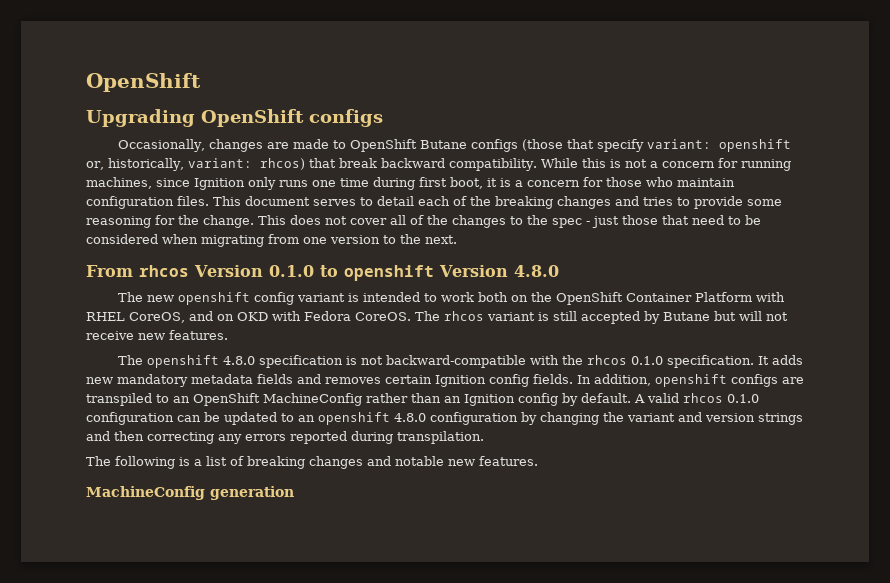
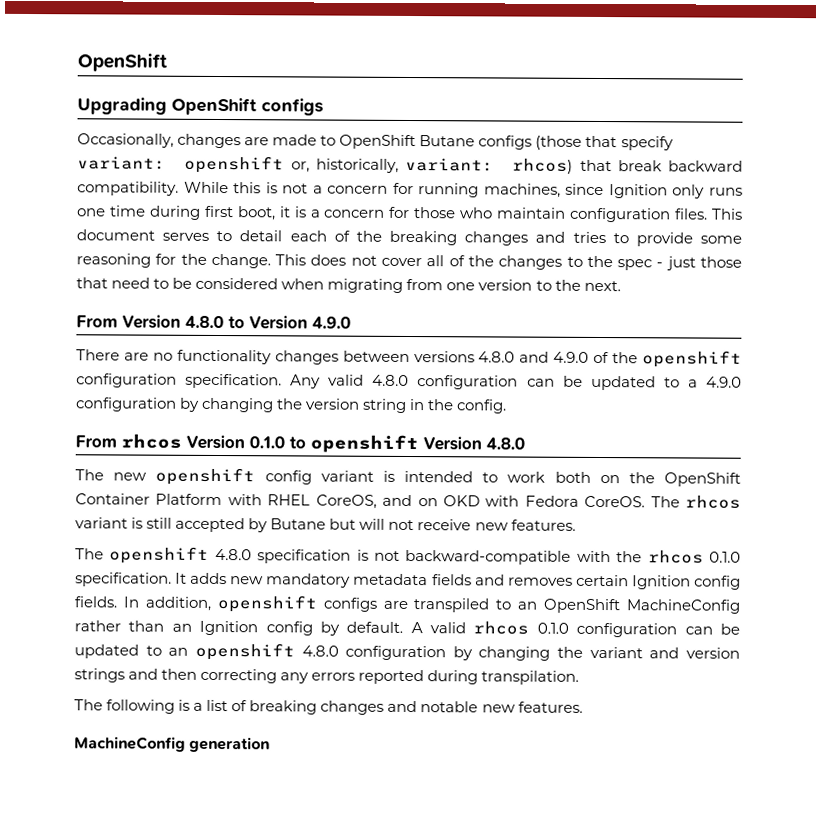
+ From Version 4.8.0 to Version 4.9.0
+ There are no functionality changes between versions 4.8.0 and 4.9.0 of the openshift configuration specification. Any valid 4.8.0 configuration can be updated to a 4.9.0 configuration by changing the version string in the config.

